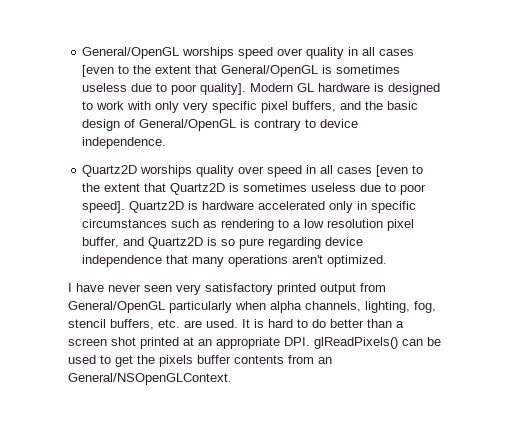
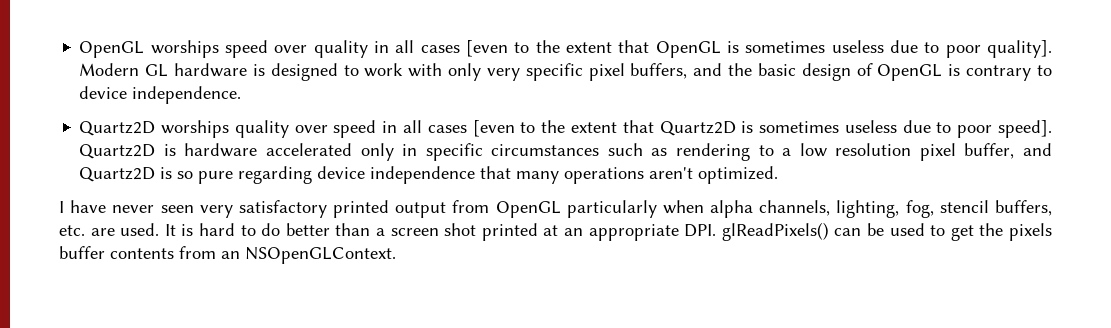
- General/OpenGL worships speed over quality in all cases [even to the extent that General/OpenGL is sometimes useless due to poor quality].
+ OpenGL worships speed over quality in all cases [even to the extent that OpenGL is sometimes useless due to poor quality].
- Modern GL hardware is designed to work with only very specific pixel buffers, and the basic design of General/OpenGL is contrary to device independence.
+ Modern GL hardware is designed to work with only very specific pixel buffers, and the basic design of OpenGL is contrary to device independence.
- I have never seen very satisfactory printed output from General/OpenGL particularly when alpha channels, lighting, fog, stencil buffers, etc. are used.
+ I have never seen very satisfactory printed output from OpenGL particularly when alpha channels, lighting, fog, stencil buffers, etc. are used.
- It is hard to do better than a screen shot printed at an appropriate DPI. glReadPixels() can be used to get the pixels buffer contents from an General/NSOpenGLContext.
+ It is hard to do better than a screen shot printed at an appropriate DPI. glReadPixels() can be used to get the pixels buffer contents from an NSOpenGLContext.

